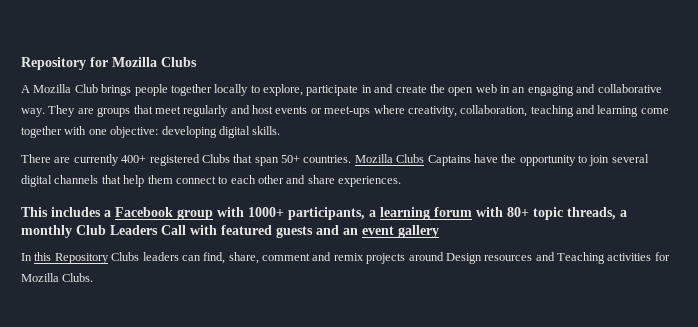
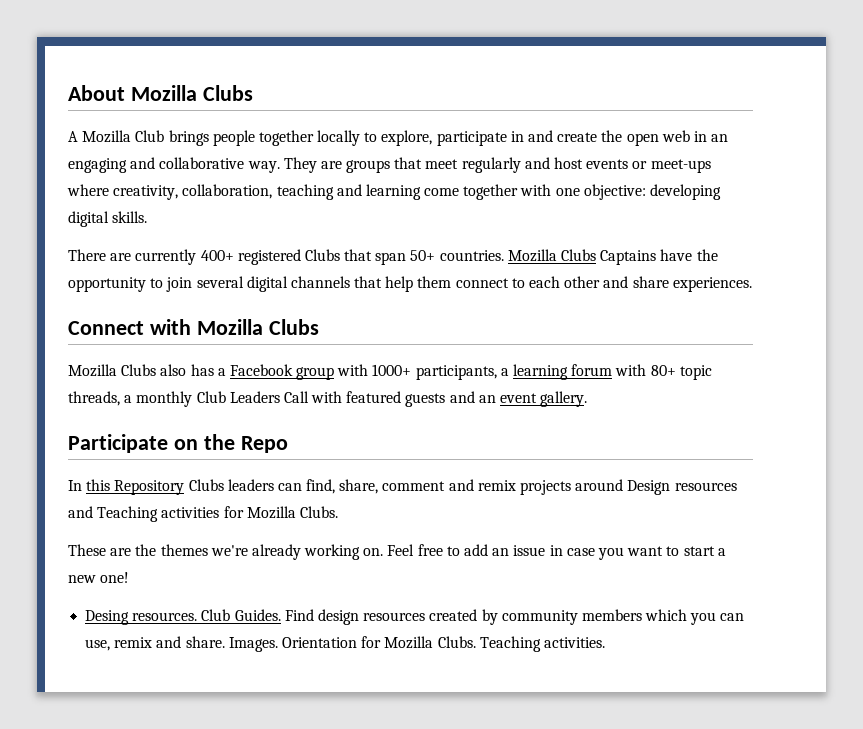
- Repository for Mozilla Clubs
+ About Mozilla Clubs
- This includes a Facebook group with 1000+ participants, a learning forum with 80+ topic threads, a monthly Club Leaders Call with featured guests and an event gallery
+ Connect with Mozilla Clubs
+ Mozilla Clubs also has a Facebook group with 1000+ participants, a learning forum with 80+ topic threads, a monthly Club Leaders Call with featured guests and an event gallery.
+ Participate on the Repo
+ These are the themes we're already working on. Feel free to add an issue in case you want to start a new one!
+ Desing resources. Club Guides. Find design resources created by community members which you can use, remix and share. Images. Orientation for Mozilla Clubs. Teaching activities.

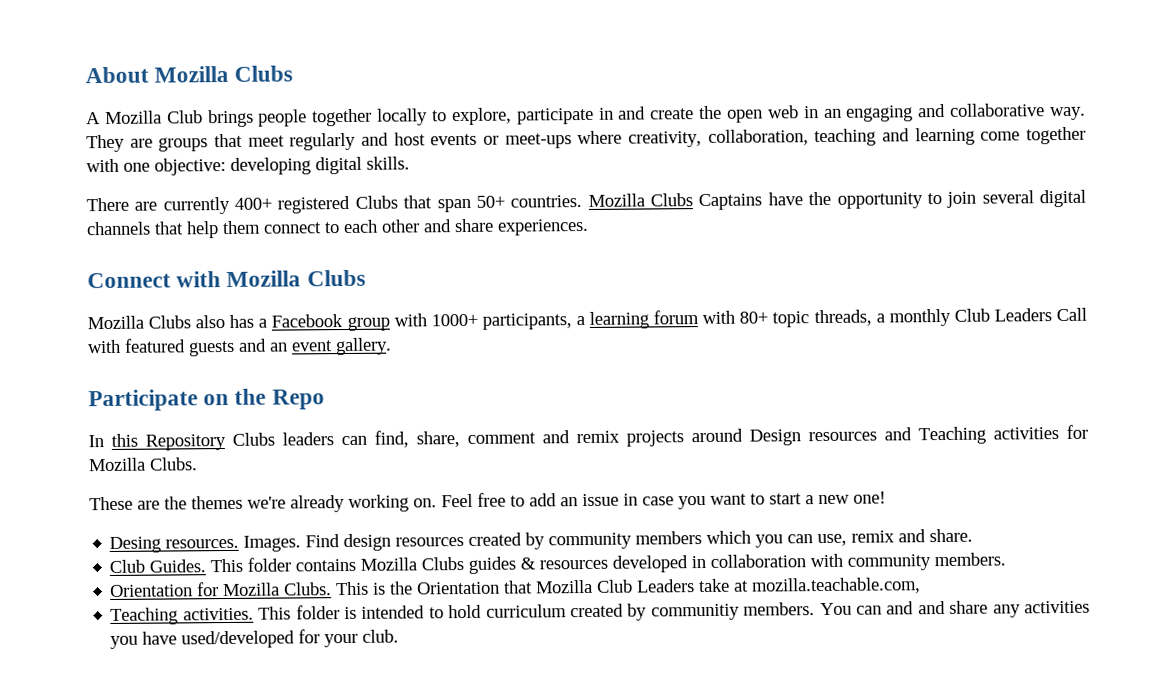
- Club Guides.
+ Images.
- Find design resources created by community members which you can use, remix and share. Images. Orientation for Mozilla Clubs. Teaching activities.
+ Find design resources created by community members which you can use, remix and share.
+ Club Guides. This folder contains Mozilla Clubs guides & resources developed in collaboration with community members.
+ Orientation for Mozilla Clubs. This is the Orientation that Mozilla Club Leaders take at mozilla.teachable.com,
+ Teaching activities. This folder is intended to hold curriculum created by communitiy members. You can and and share any activities you have used/developed for your club.

